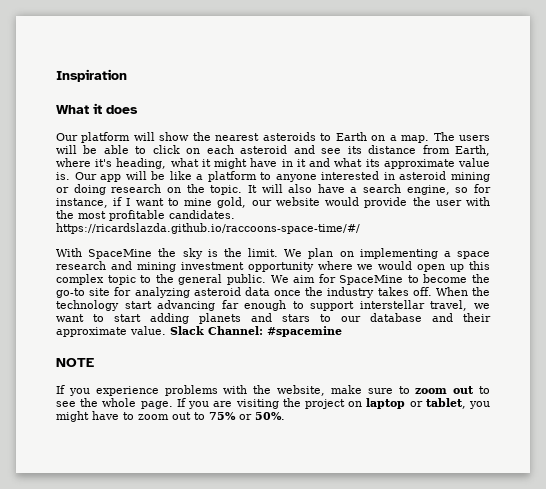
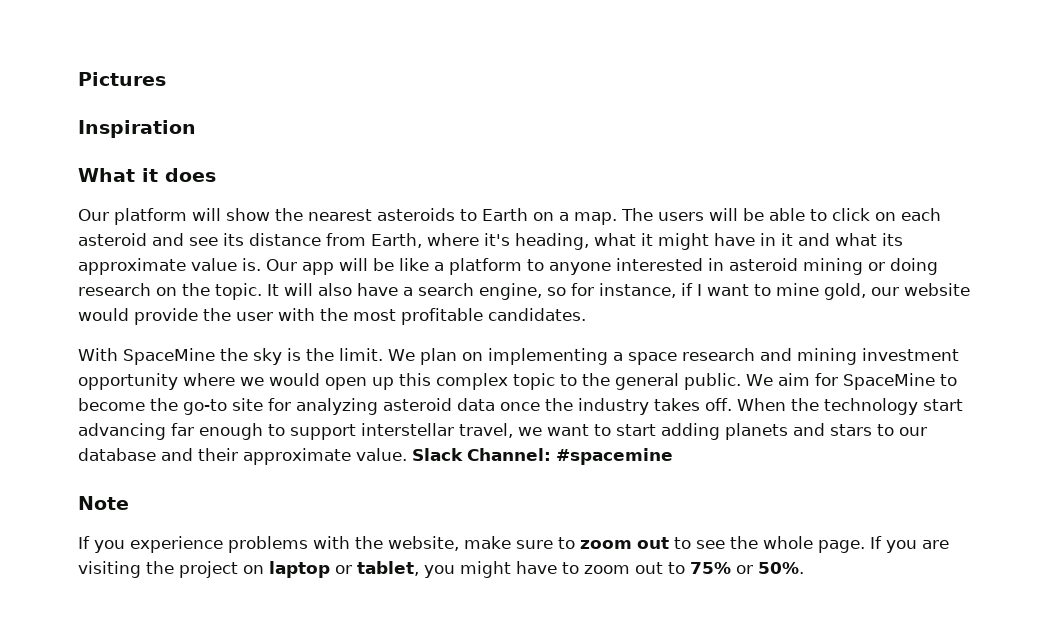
+ Pictures
- It will also have a search engine, so for instance, if I want to mine gold, our website would provide the user with the most profitable candidates. https://ricardslazda.github.io/raccoons-space-time/#/
+ It will also have a search engine, so for instance, if I want to mine gold, our website would provide the user with the most profitable candidates.
- NOTE
+ Note

